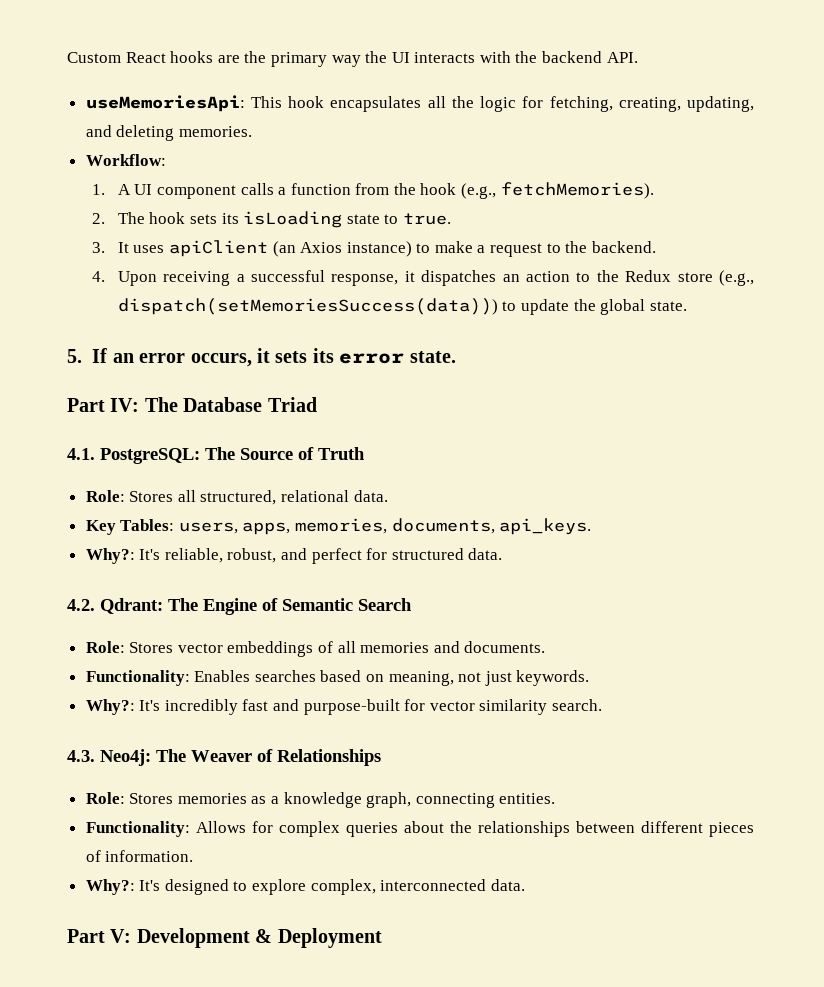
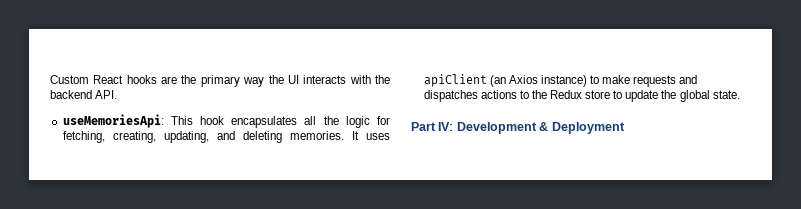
- useMemoriesApi: This hook encapsulates all the logic for fetching, creating, updating, and deleting memories.
- Workflow:
- 1. A UI component calls a function from the hook (e.g., fetchMemories).
- 2. The hook sets its isLoading state to true.
- 3. It uses apiClient (an Axios instance) to make a request to the backend.
- 4. Upon receiving a successful response, it dispatches an action to the Redux store (e.g., dispatch(setMemoriesSuccess(data))) to update the global state.
+ useMemoriesApi: This hook encapsulates all the logic for fetching, creating, updating, and deleting memories. It uses apiClient (an Axios instance) to make requests and dispatches actions to the Redux store to update the global state.
- 5. If an error occurs, it sets its error state.
- Part IV: The Database Triad
- 4.1. PostgreSQL: The Source of Truth
- Role: Stores all structured, relational data.
- Key Tables: users, apps, memories, documents, api_keys.
- Why?: It's reliable, robust, and perfect for structured data.
- 4.2. Qdrant: The Engine of Semantic Search
- Role: Stores vector embeddings of all memories and documents.
- Functionality: Enables searches based on meaning, not just keywords.
- Why?: It's incredibly fast and purpose-built for vector similarity search.
- 4.3. Neo4j: The Weaver of Relationships
- Role: Stores memories as a knowledge graph, connecting entities.
- Functionality: Allows for complex queries about the relationships between different pieces of information.
- Why?: It's designed to explore complex, interconnected data.
- Part V: Development & Deployment
+ Part IV: Development & Deployment

